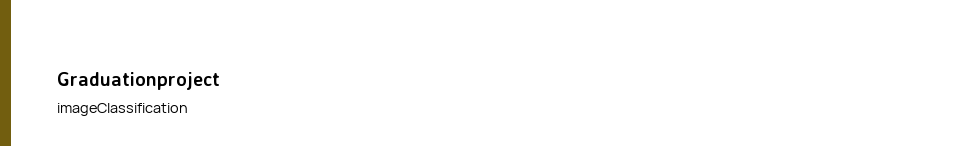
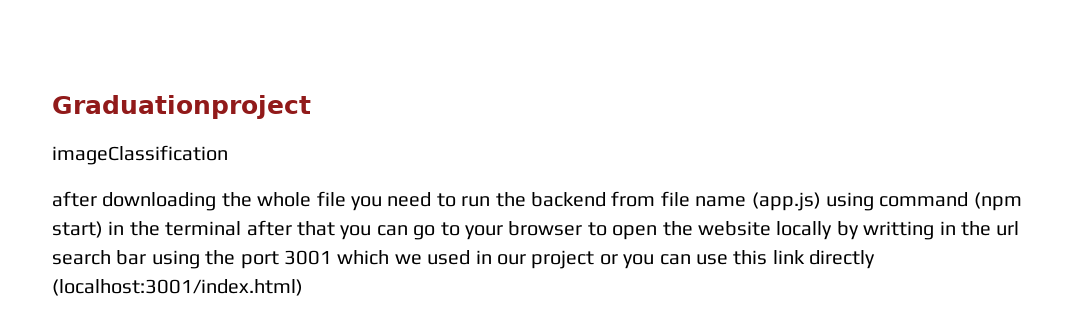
+ after downloading the whole file you need to run the backend from file name (app.js) using command (npm start) in the terminal after that you can go to your browser to open the website locally by writting in the url search bar using the port 3001 which we used in our project or you can use this link directly (localhost:3001/index.html)

